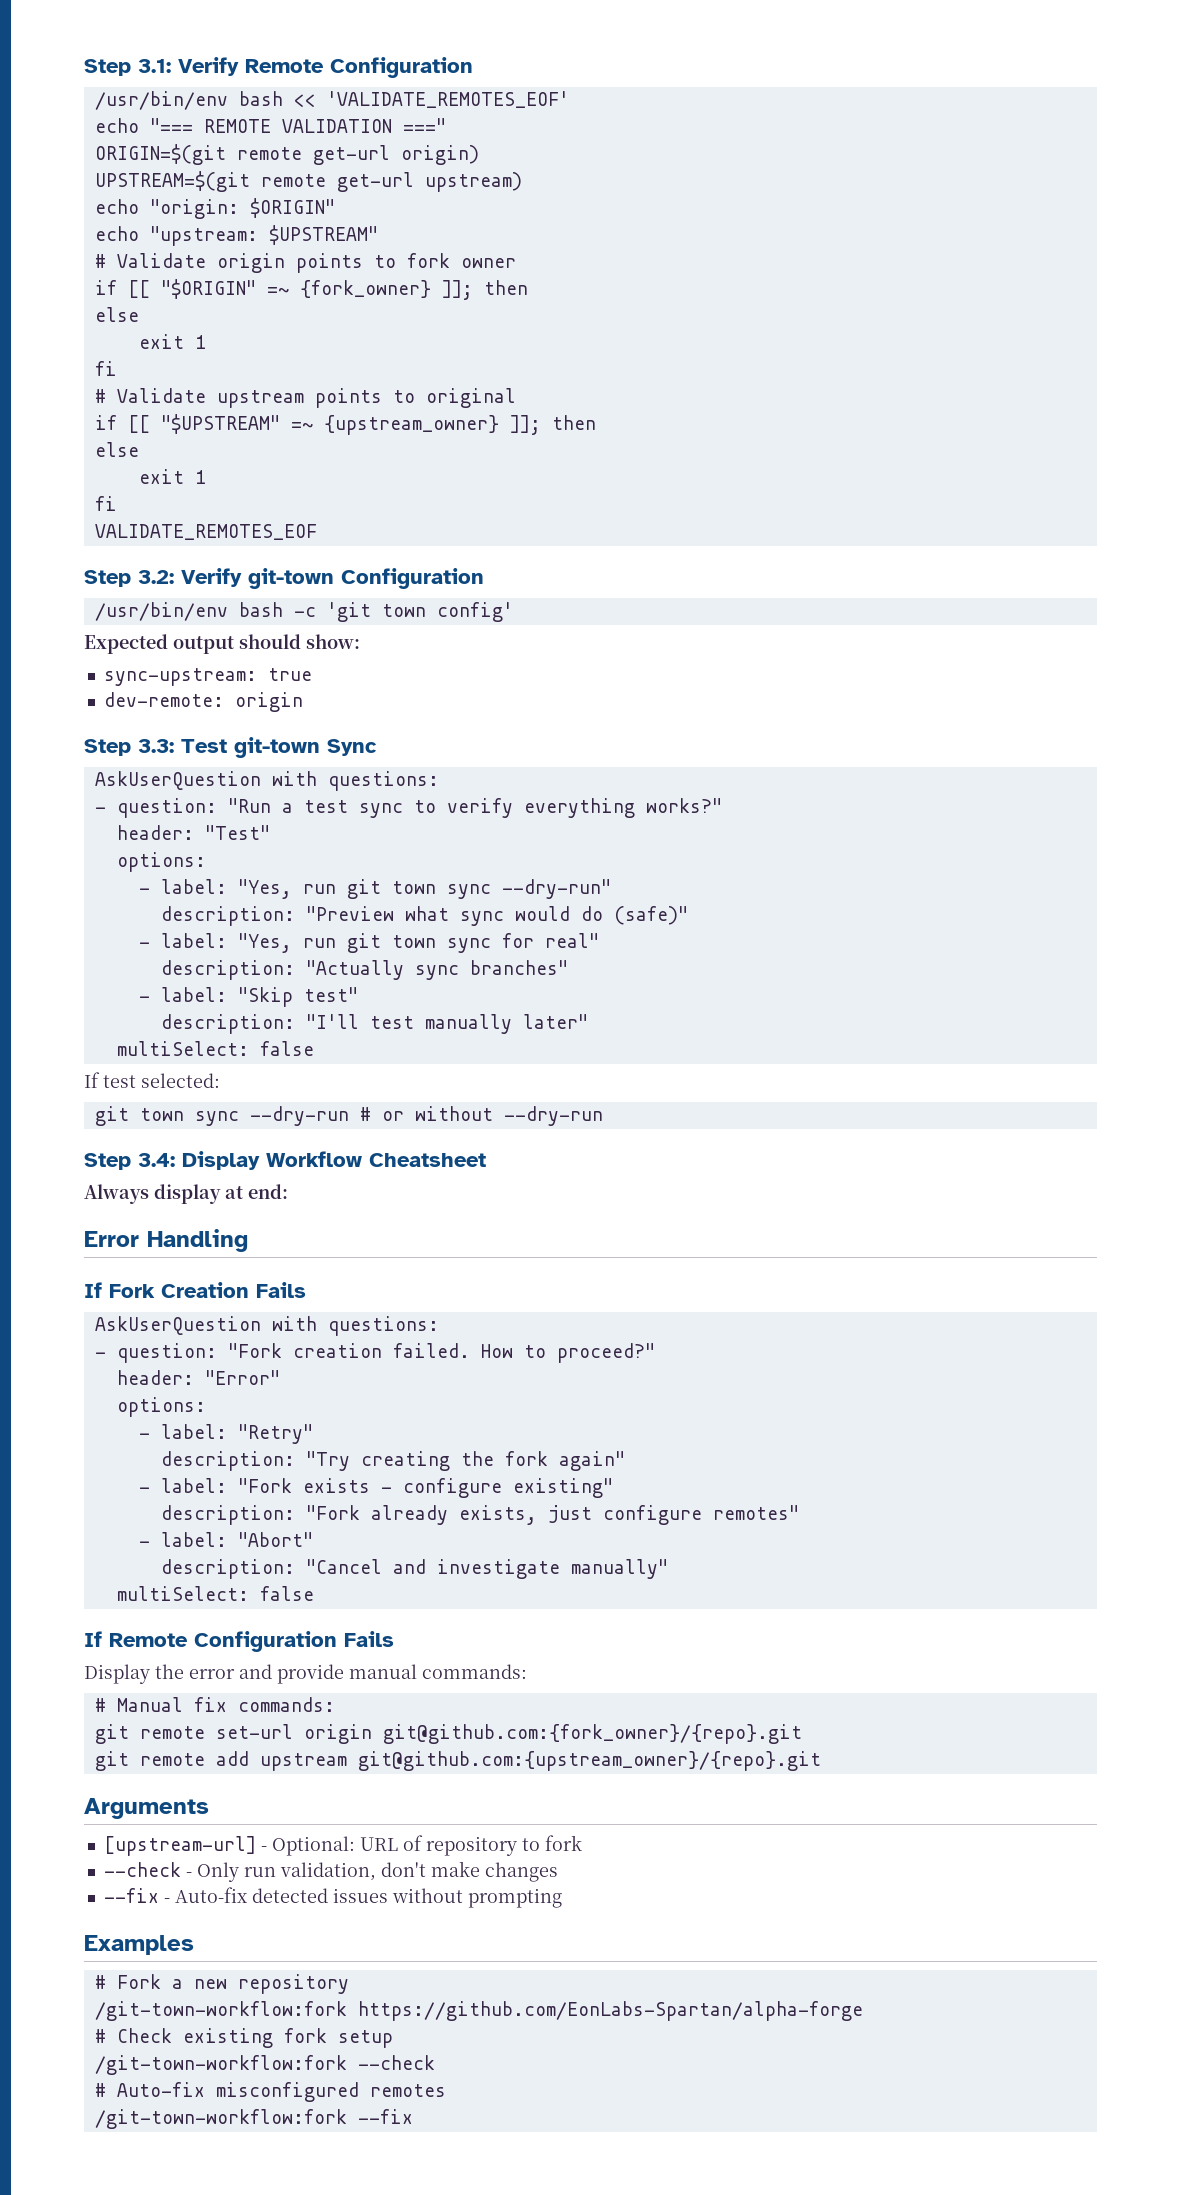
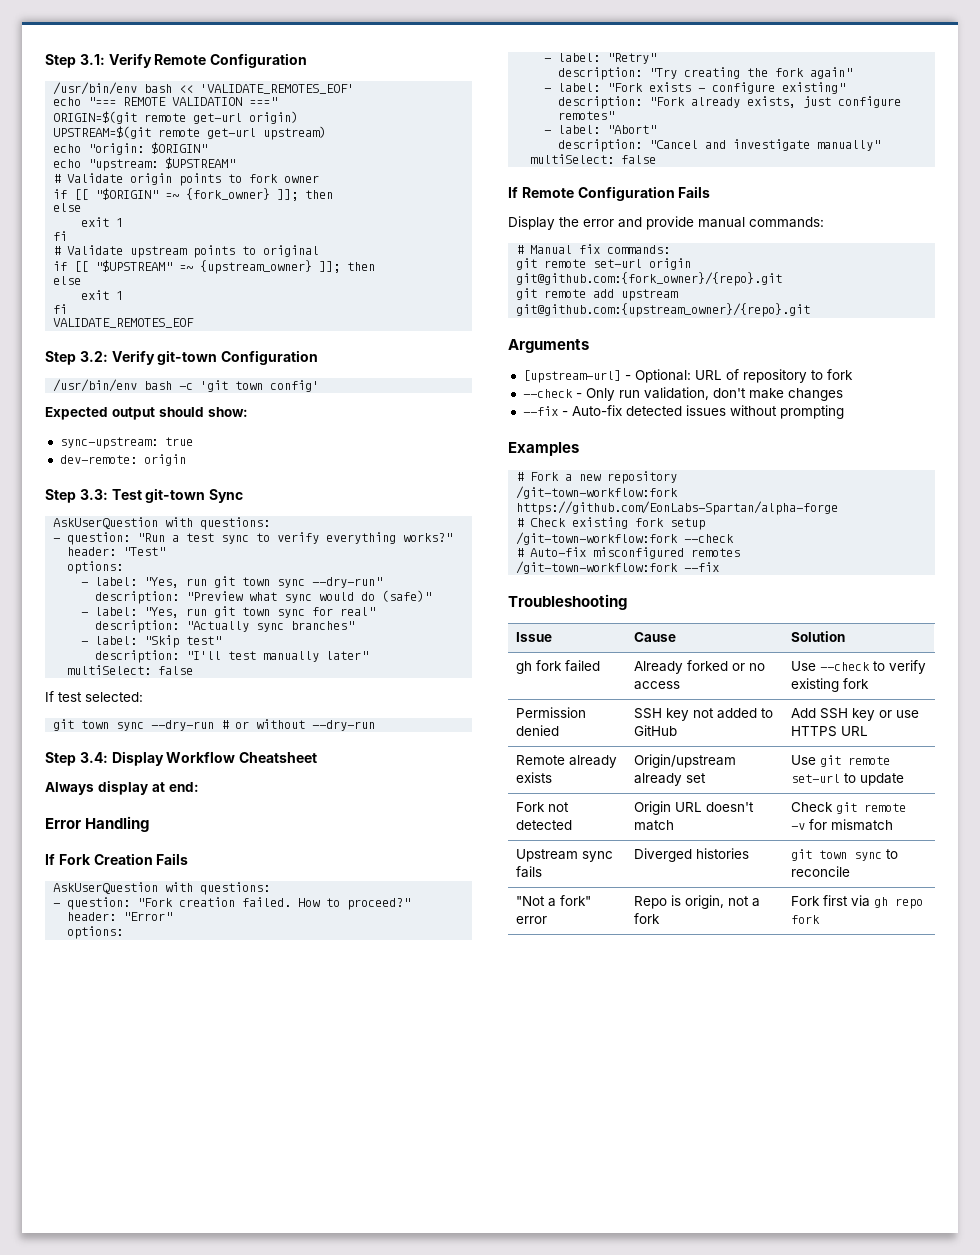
+ Troubleshooting
+ Issue | Cause | Solution
+ gh fork failed | Already forked or no access | Use --check to verify existing fork
+ Permission denied | SSH key not added to GitHub | Add SSH key or use HTTPS URL
+ Remote already exists | Origin/upstream already set | Use git remote set-url to update
+ Fork not detected | Origin URL doesn't match | Check git remote -v for mismatch
+ Upstream sync fails | Diverged histories | git town sync to reconcile
+ "Not a fork" error | Repo is origin, not a fork | Fork first via gh repo fork

